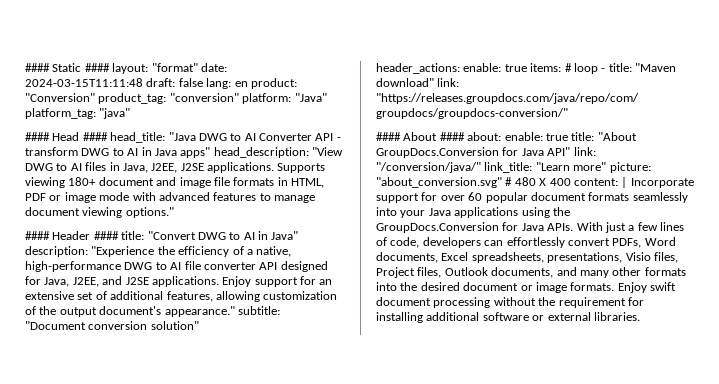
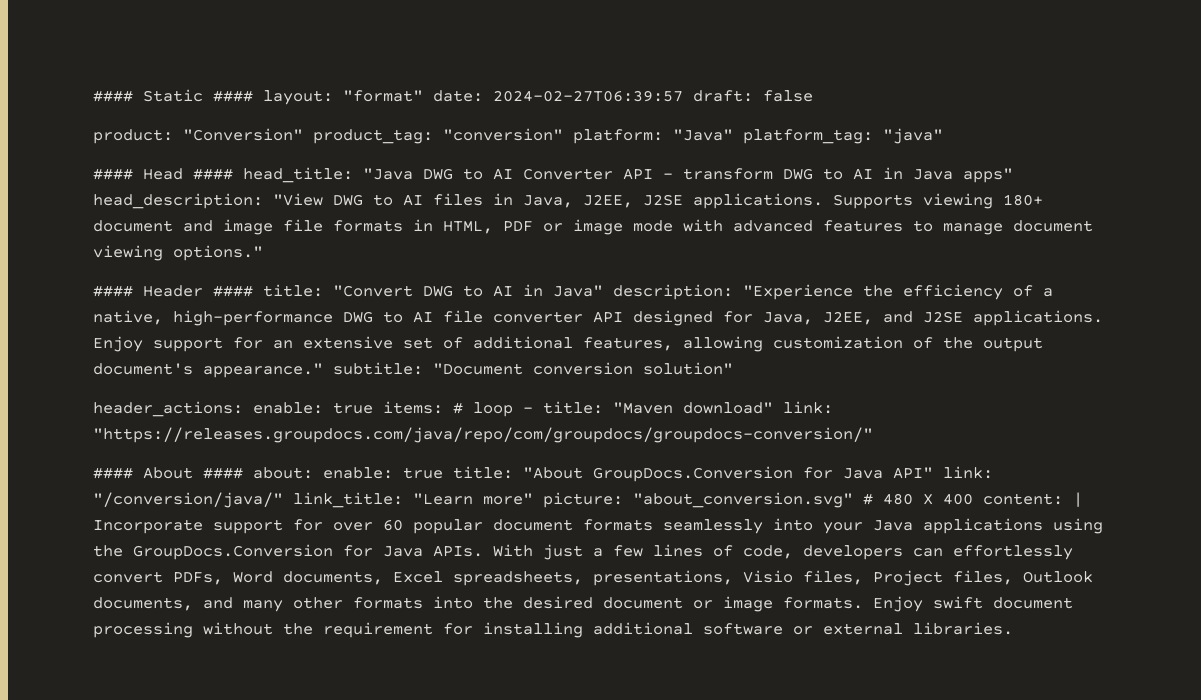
- #### Static #### layout: "format" date: 2024-03-15T11:11:48 draft: false lang: en product: "Conversion" product_tag: "conversion" platform: "Java" platform_tag: "java"
+ #### Static #### layout: "format" date: 2024-02-27T06:39:57 draft: false
+ product: "Conversion" product_tag: "conversion" platform: "Java" platform_tag: "java"

